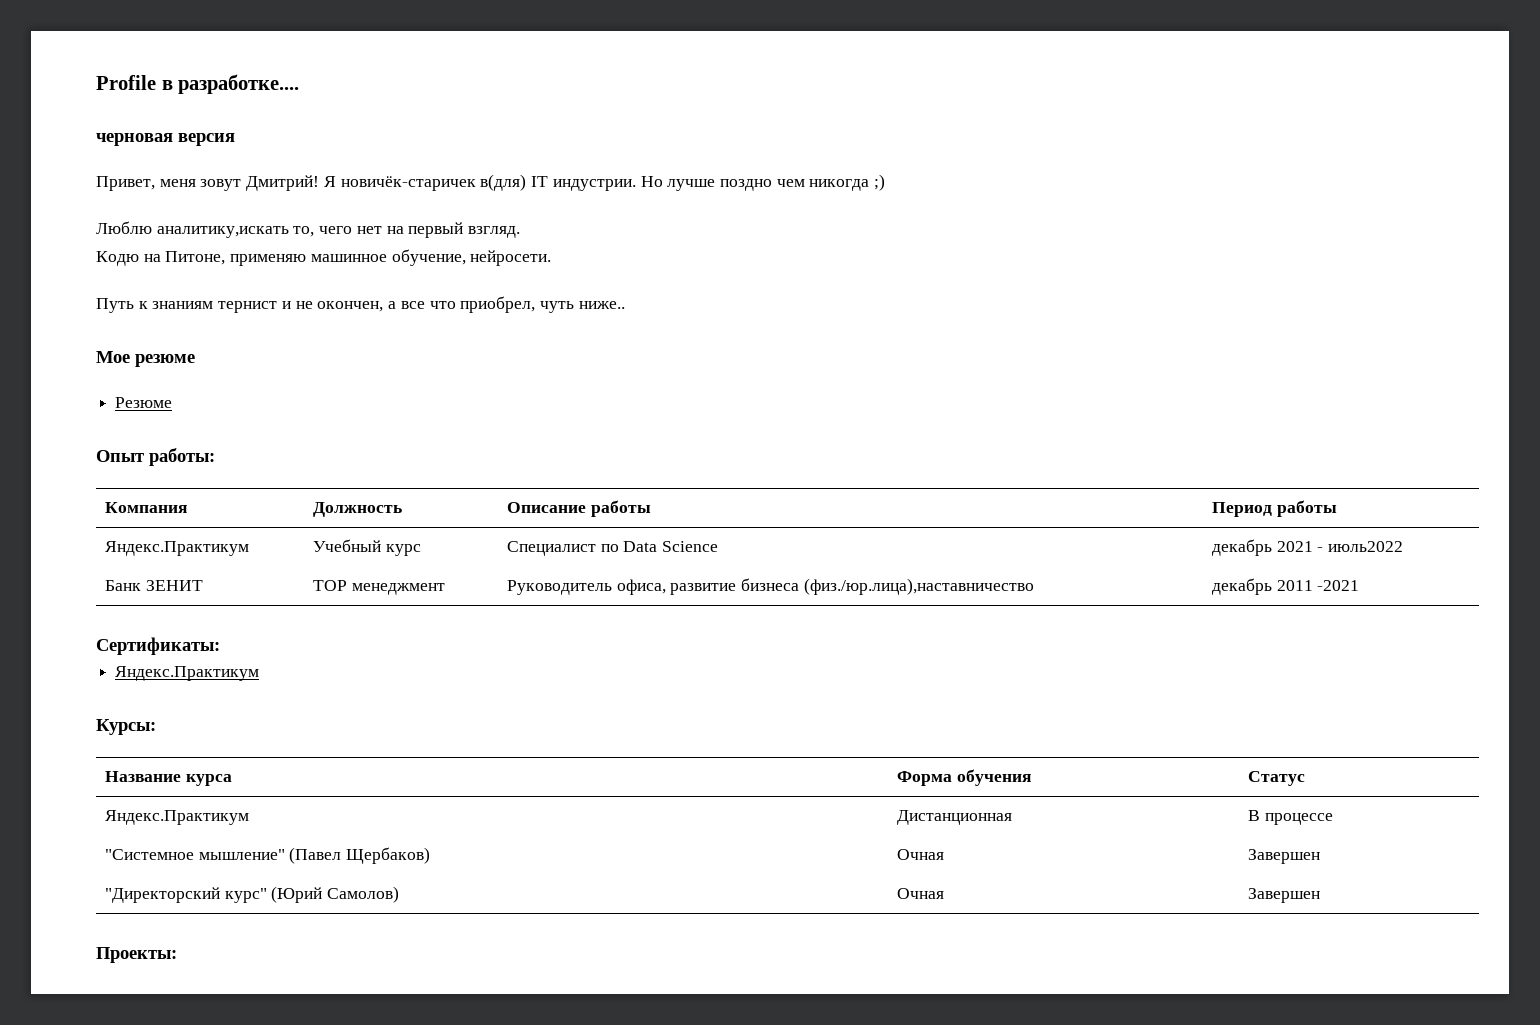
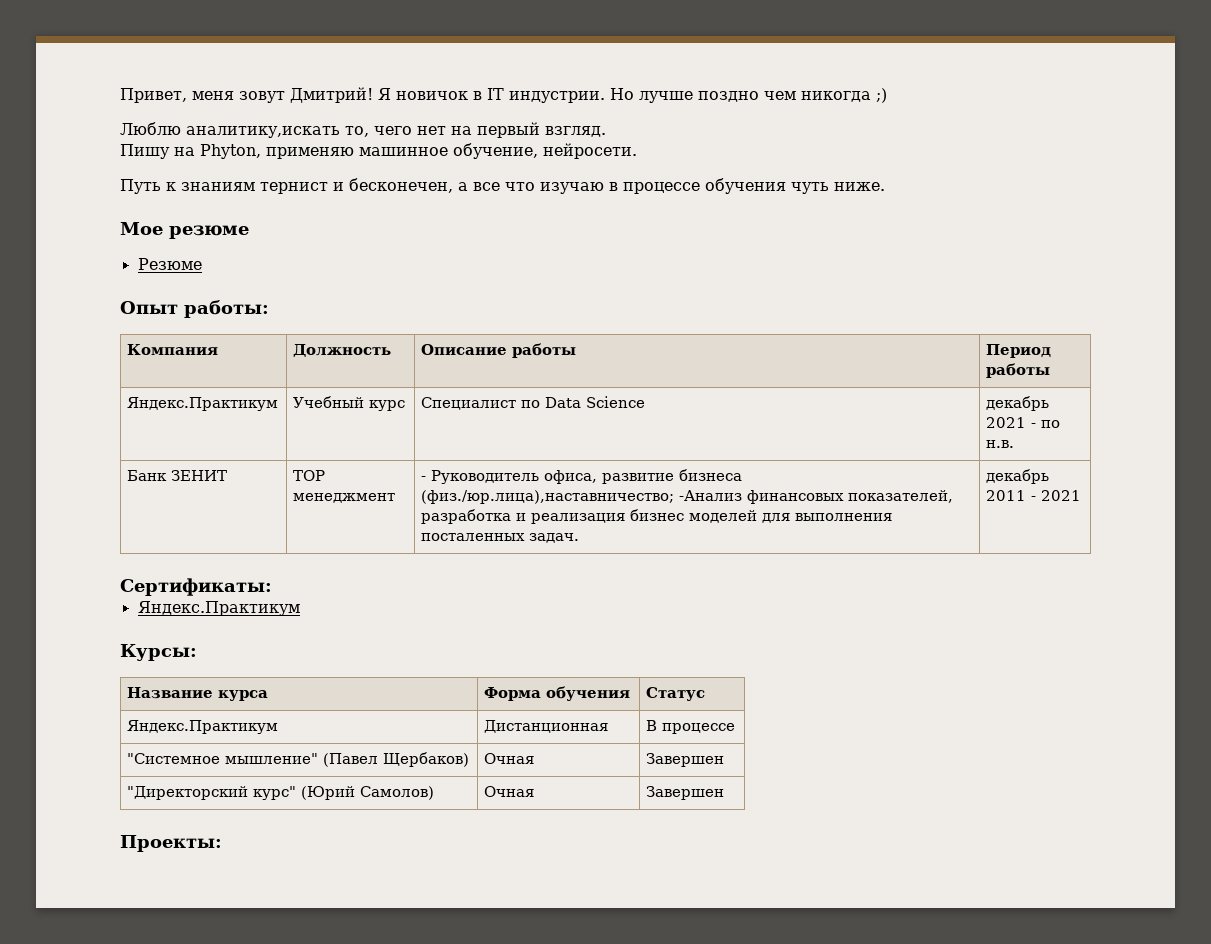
- Profile в разработке....
- черновая версия
- Я новичёк-старичек в(для) IT индустрии.
+ Я новичок в IT индустрии.
- Кодю на Питоне, применяю машинное обучение, нейросети.
+ Пишу на Phyton, применяю машинное обучение, нейросети.
- Путь к знаниям тернист и не окончен, а все что приобрел, чуть ниже..
+ Путь к знаниям тернист и бесконечен, а все что изучаю в процессе обучения чуть ниже.
- Яндекс.Практикум | Учебный курс | Специалист по Data Science | декабрь 2021 - июль2022
+ Яндекс.Практикум | Учебный курс | Специалист по Data Science | декабрь 2021 - по н.в.
- Банк ЗЕНИТ | TOP менеджмент | Руководитель офиса, развитие бизнеса (физ./юр.лица),наставничество | декабрь 2011 -2021
+ Банк ЗЕНИТ | TOP менеджмент | - Руководитель офиса, развитие бизнеса (физ./юр.лица),наставничество; -Анализ финансовых показателей, разработка и реализация бизнес моделей для выполнения посталенных задач. | декабрь 2011 - 2021

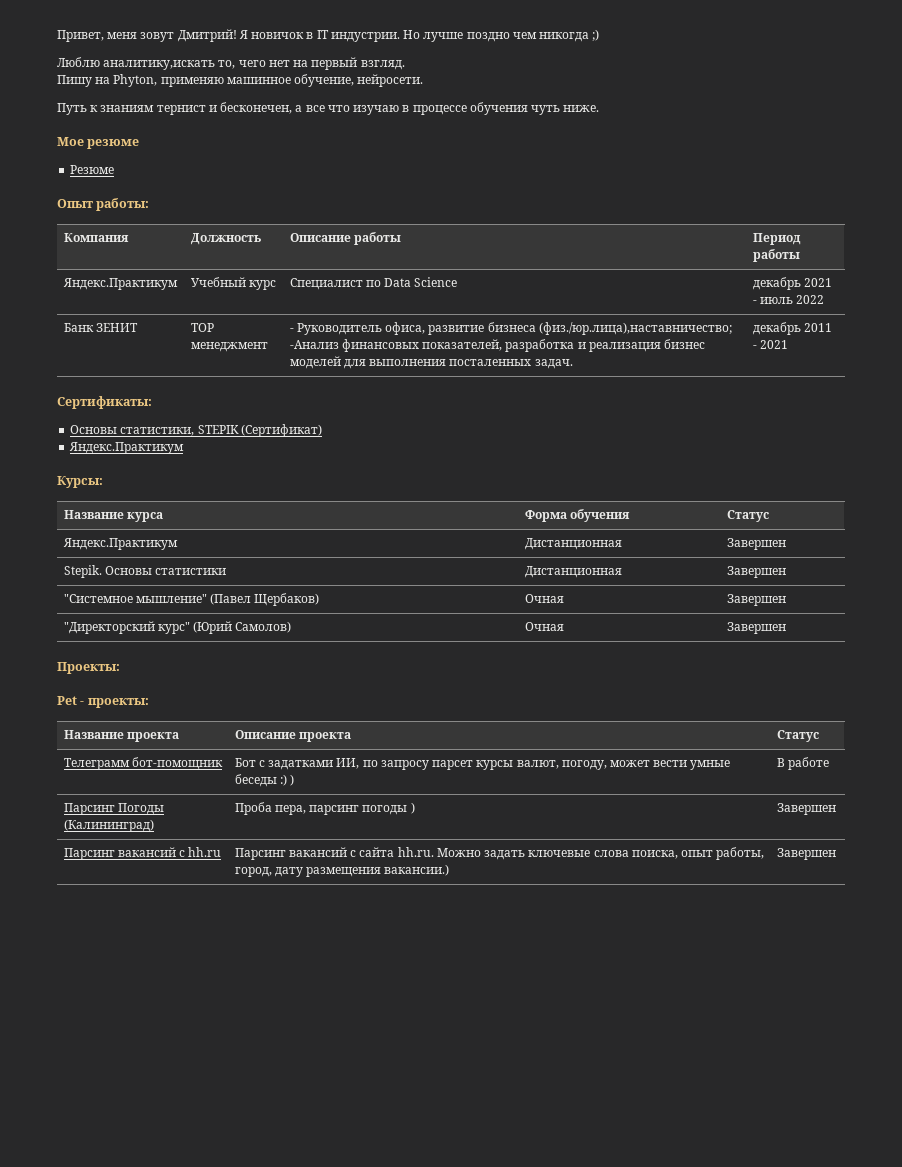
- Яндекс.Практикум | Учебный курс | Специалист по Data Science | декабрь 2021 - по н.в.
+ Яндекс.Практикум | Учебный курс | Специалист по Data Science | декабрь 2021 - июль 2022
+ Основы статистики, STEPIK (Сертификат)
- Яндекс.Практикум | Дистанционная | В процессе
+ Яндекс.Практикум | Дистанционная | Завершен
+ Stepik. Основы статистики | Дистанционная | Завершен
+ Pet - проекты:
+ Название проекта | Описание проекта | Статус
+ Телеграмм бот-помощник | Бот с задатками ИИ, по запросу парсет курсы валют, погоду, может вести умные беседы :) ) | В работе
+ Парсинг Погоды (Калининград) | Проба пера, парсинг погоды ) | Завершен
+ Парсинг вакансий с hh.ru | Парсинг вакансий с сайта hh.ru. Можно задать ключевые слова поиска, опыт работы, город, дату размещения вакансии.) | Завершен

